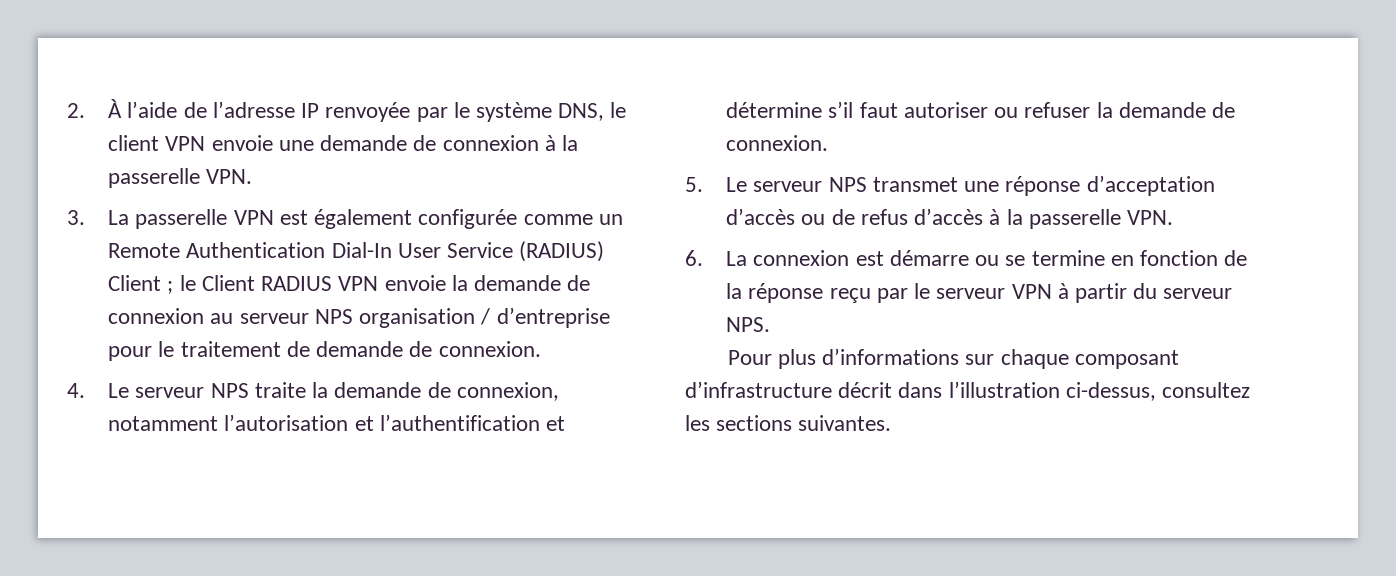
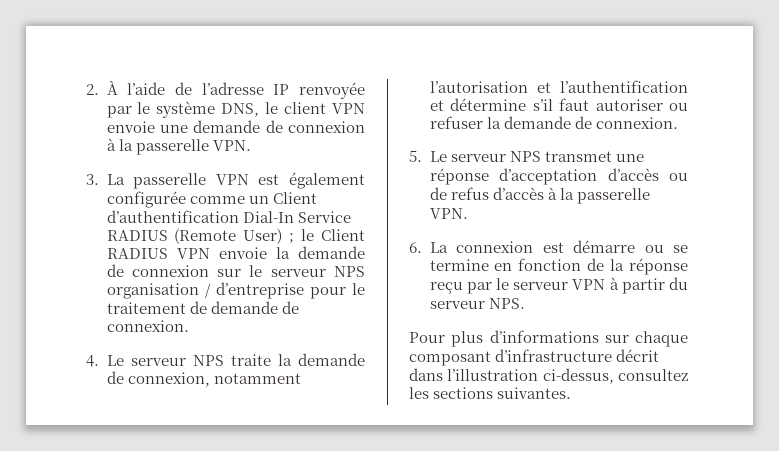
- 3. La passerelle VPN est également configurée comme un Remote Authentication Dial-In User Service (RADIUS) Client ; le Client RADIUS VPN envoie la demande de connexion au serveur NPS organisation / d’entreprise pour le traitement de demande de connexion.
+ 3. La passerelle VPN est également configurée comme un Client d’authentification Dial-In Service RADIUS (Remote User) ; le Client RADIUS VPN envoie la demande de connexion sur le serveur NPS organisation / d’entreprise pour le traitement de demande de connexion.

